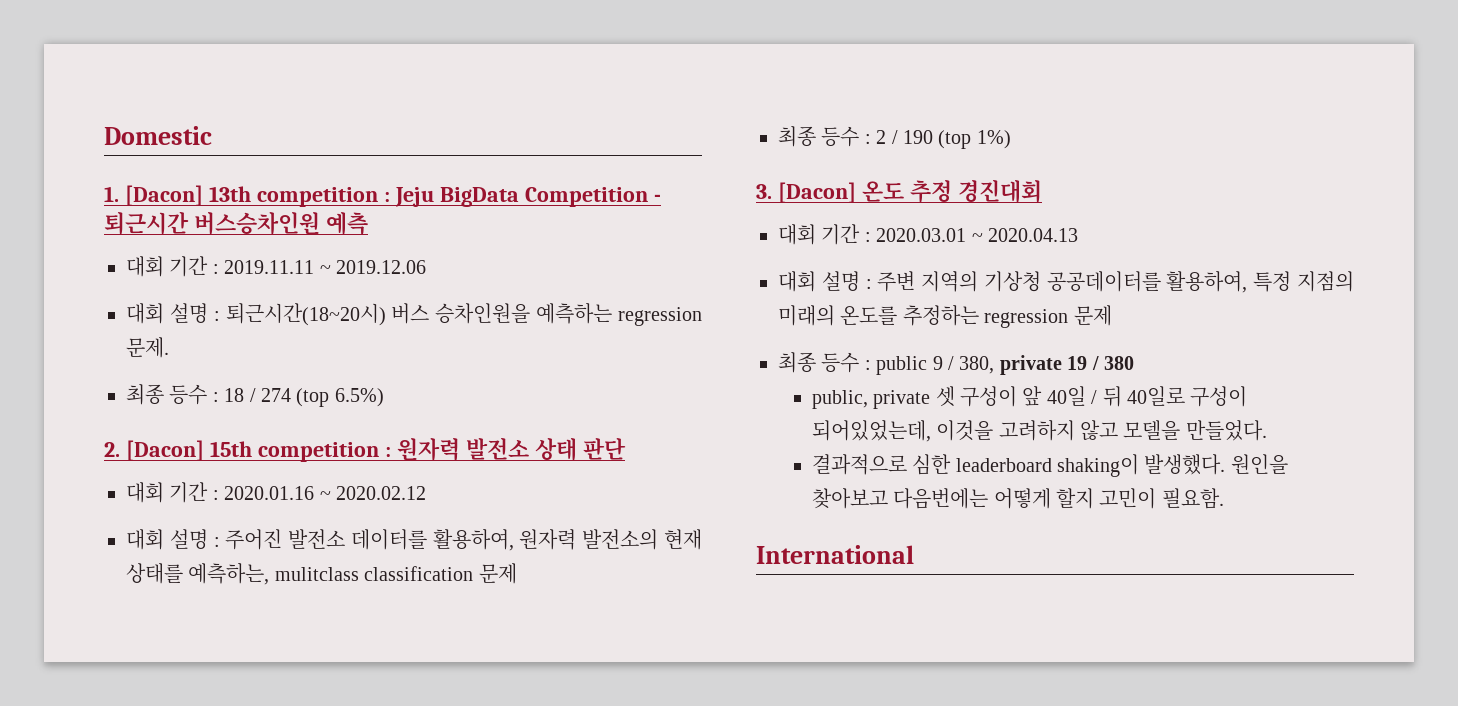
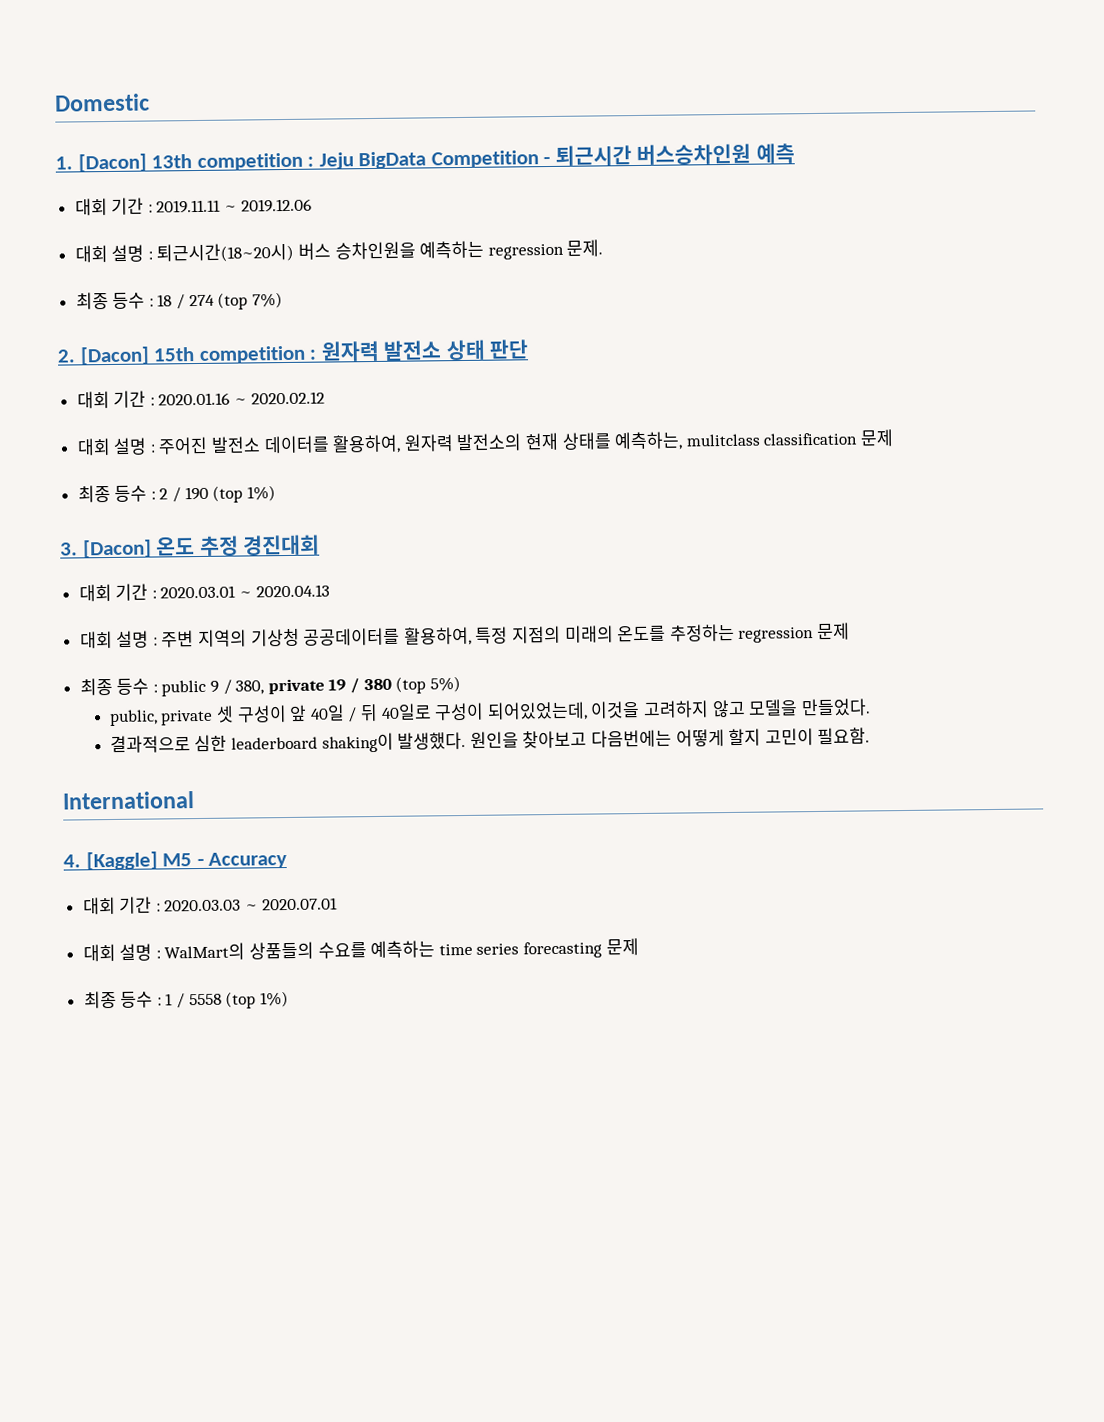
- 최종 등수 : 18 / 274 (top 6.5%)
+ 최종 등수 : 18 / 274 (top 7%)
- 최종 등수 : public 9 / 380, private 19 / 380
+ 최종 등수 : public 9 / 380, private 19 / 380 (top 5%)
+ 4. [Kaggle] M5 - Accuracy
+ 대회 기간 : 2020.03.03 ~ 2020.07.01
+ 대회 설명 : WalMart의 상품들의 수요를 예측하는 time series forecasting 문제
+ 최종 등수 : 1 / 5558 (top 1%)

